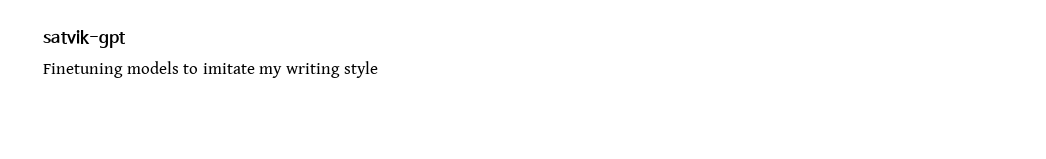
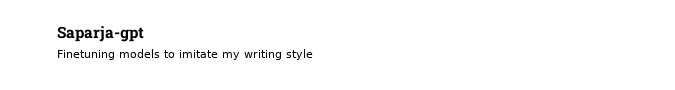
- satvik-gpt
+ Saparja-gpt

